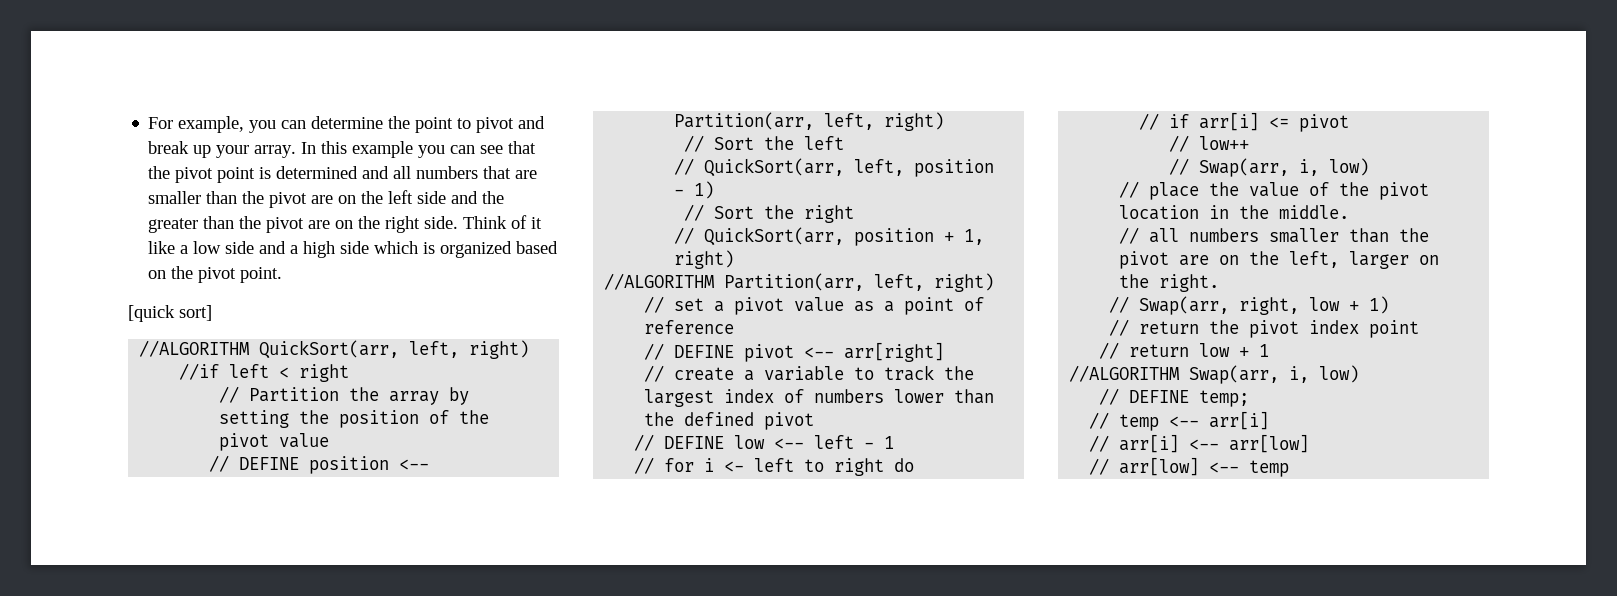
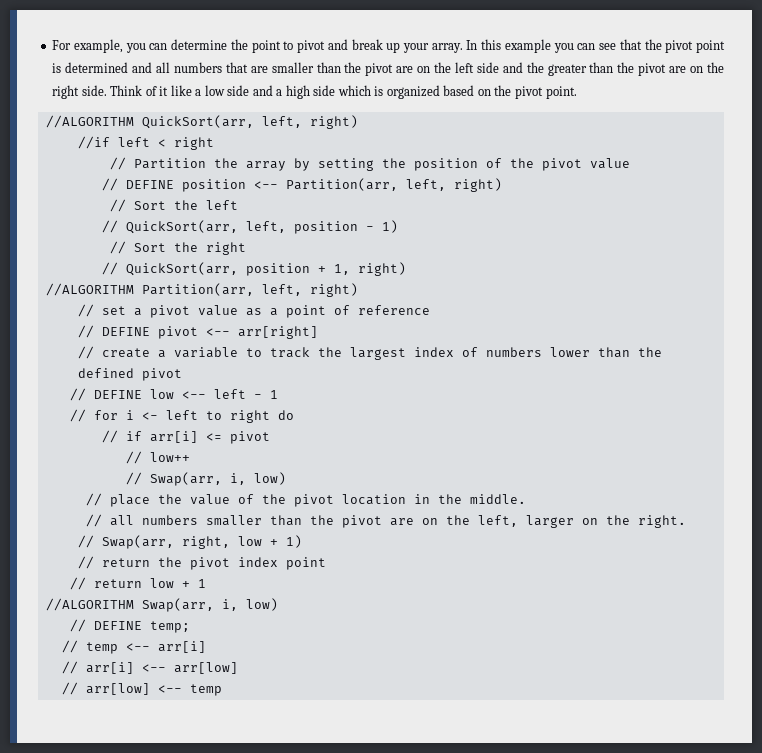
- [quick sort]

